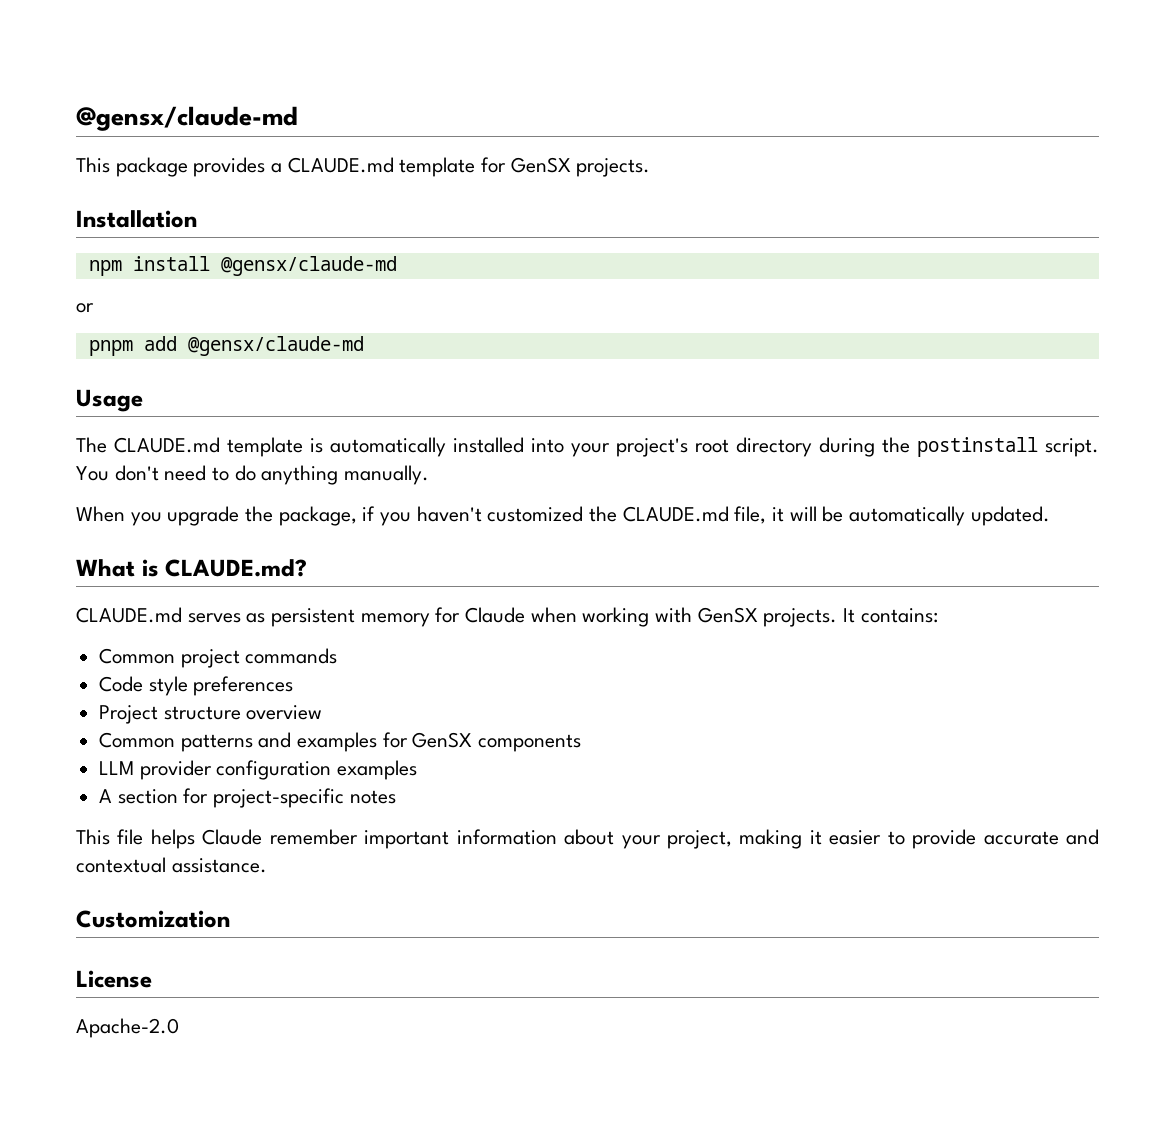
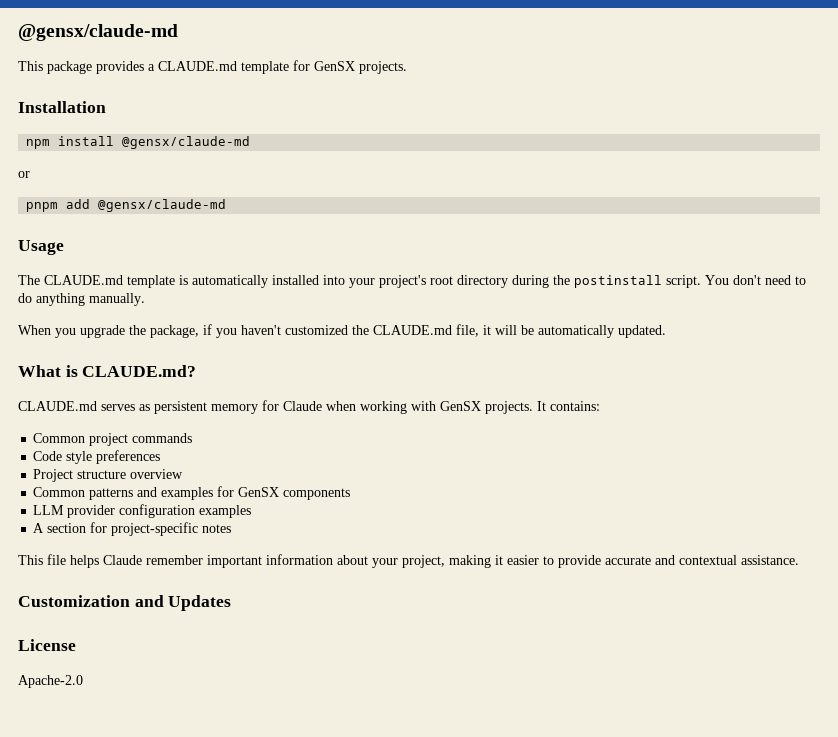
- Customization
+ Customization and Updates

